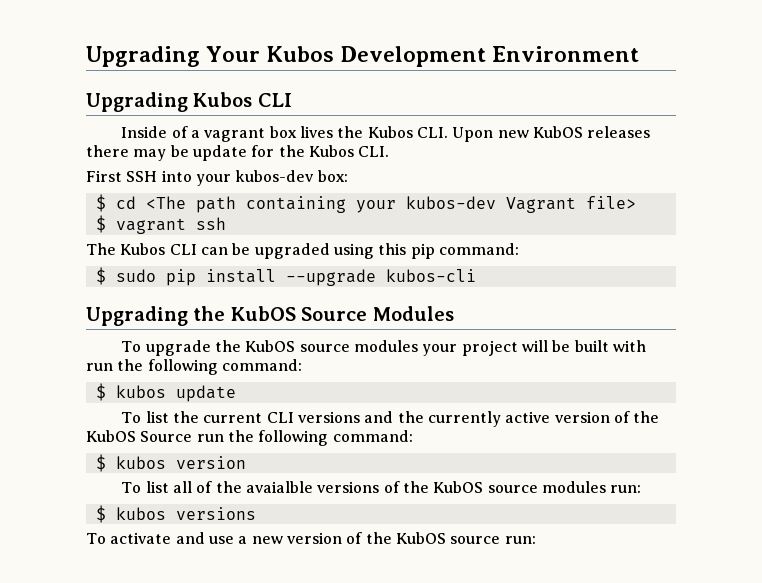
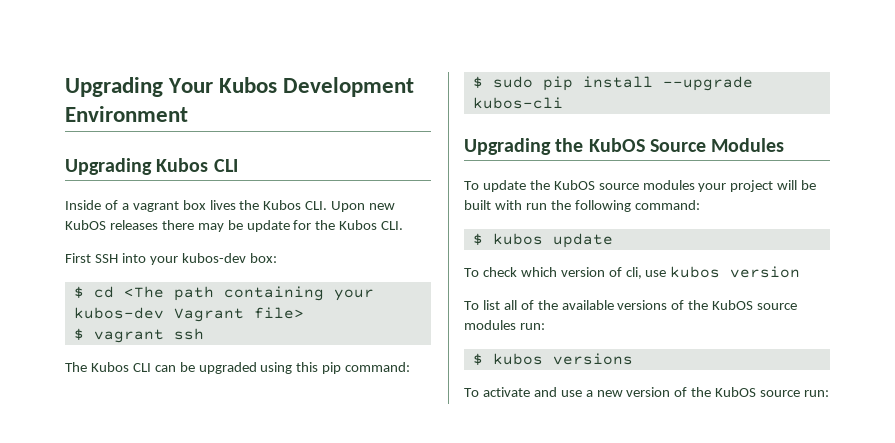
- To upgrade the KubOS source modules your project will be built with run the following command:
+ To update the KubOS source modules your project will be built with run the following command:
- To list the current CLI versions and the currently active version of the KubOS Source run the following command:
- $ kubos version
+ To check which version of cli, use kubos version
- To list all of the avaialble versions of the KubOS source modules run:
+ To list all of the available versions of the KubOS source modules run:

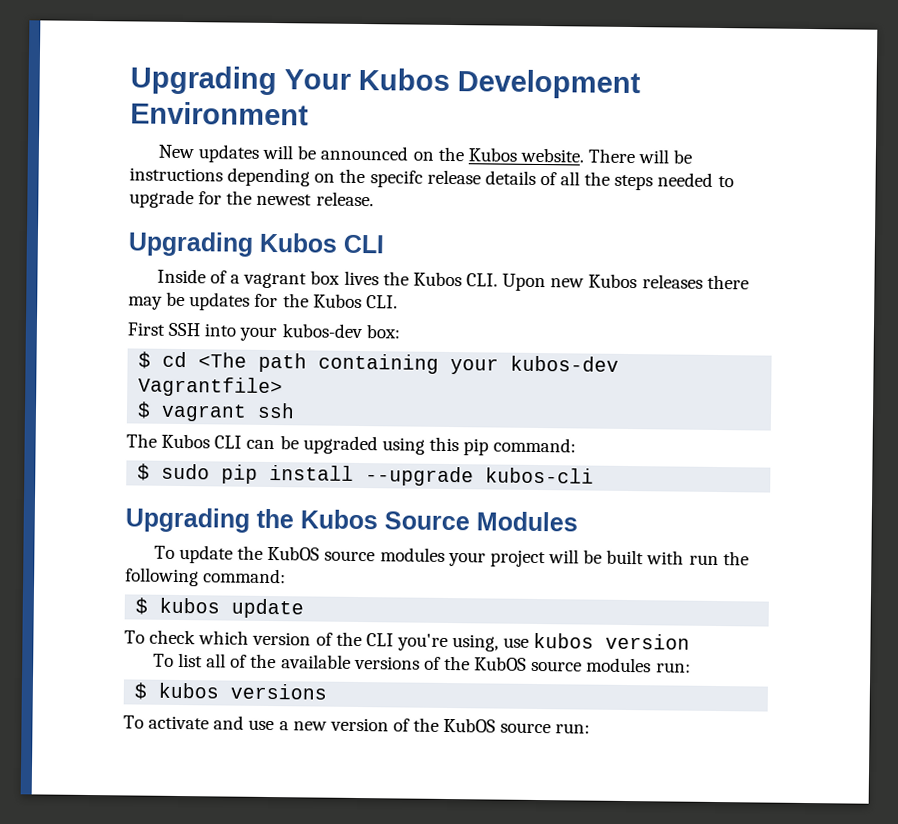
+ New updates will be announced on the Kubos website. There will be instructions depending on the specifc release details of all the steps needed to upgrade for the newest release.
- Inside of a vagrant box lives the Kubos CLI. Upon new KubOS releases there may be update for the Kubos CLI.
+ Inside of a vagrant box lives the Kubos CLI. Upon new Kubos releases there may be updates for the Kubos CLI.
- $ cd <The path containing your kubos-dev Vagrant file>
+ $ cd <The path containing your kubos-dev Vagrantfile>
- Upgrading the KubOS Source Modules
+ Upgrading the Kubos Source Modules
- To check which version of cli, use kubos version
+ To check which version of the CLI you're using, use kubos version

